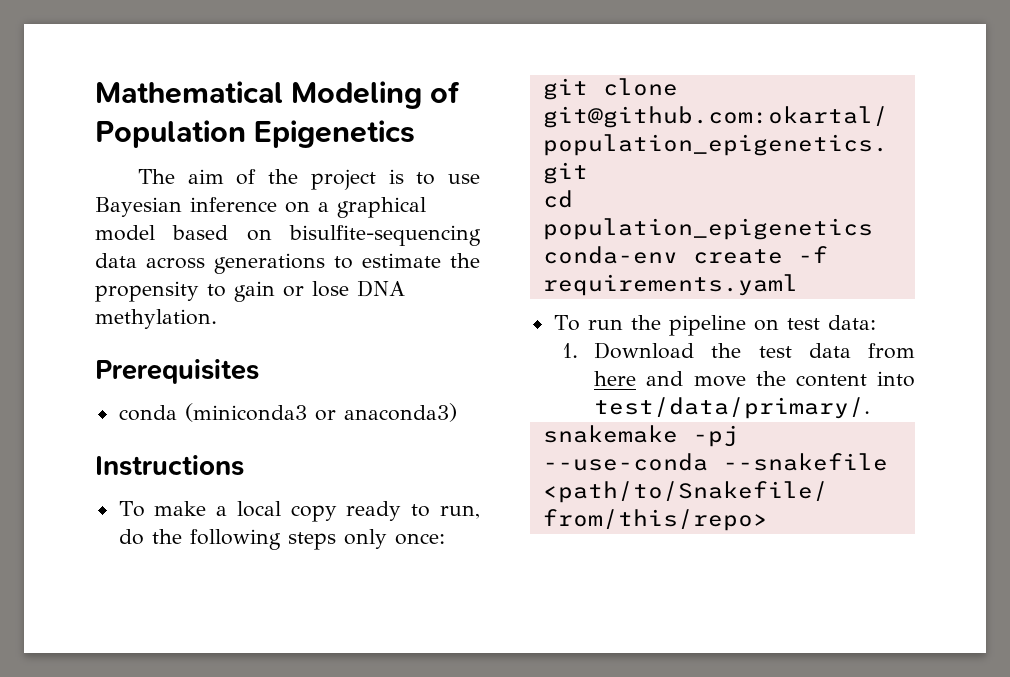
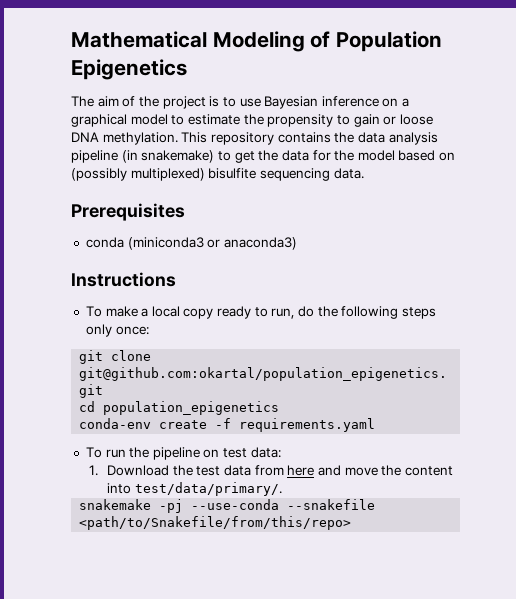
- The aim of the project is to use Bayesian inference on a graphical model based on bisulfite-sequencing data across generations to estimate the propensity to gain or lose DNA methylation.
+ The aim of the project is to use Bayesian inference on a graphical model to estimate the propensity to gain or loose DNA methylation. This repository contains the data analysis pipeline (in snakemake) to get the data for the model based on (possibly multiplexed) bisulfite sequencing data.

